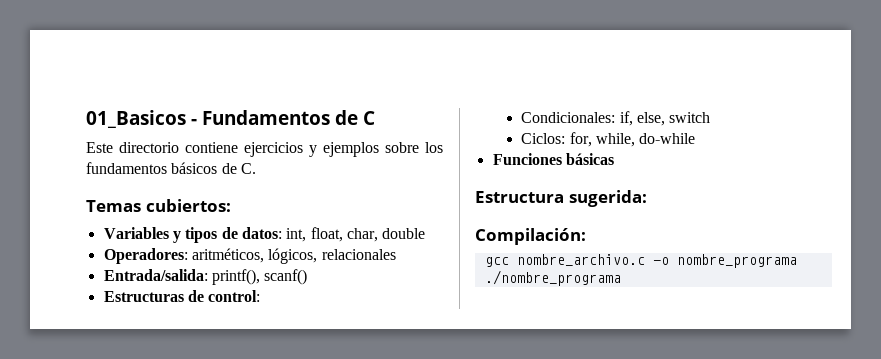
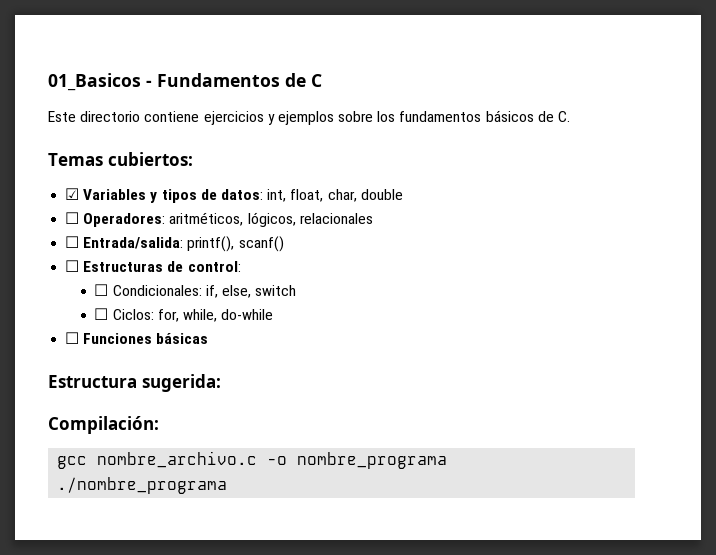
- Variables y tipos de datos: int, float, char, double
+ ☑ Variables y tipos de datos: int, float, char, double
- Operadores: aritméticos, lógicos, relacionales
+ ☐ Operadores: aritméticos, lógicos, relacionales
- Entrada/salida: printf(), scanf()
+ ☐ Entrada/salida: printf(), scanf()
- Estructuras de control:
+ ☐ Estructuras de control:
- Condicionales: if, else, switch
+ ☐ Condicionales: if, else, switch
- Ciclos: for, while, do-while
+ ☐ Ciclos: for, while, do-while
- Funciones básicas
+ ☐ Funciones básicas

